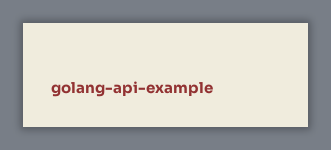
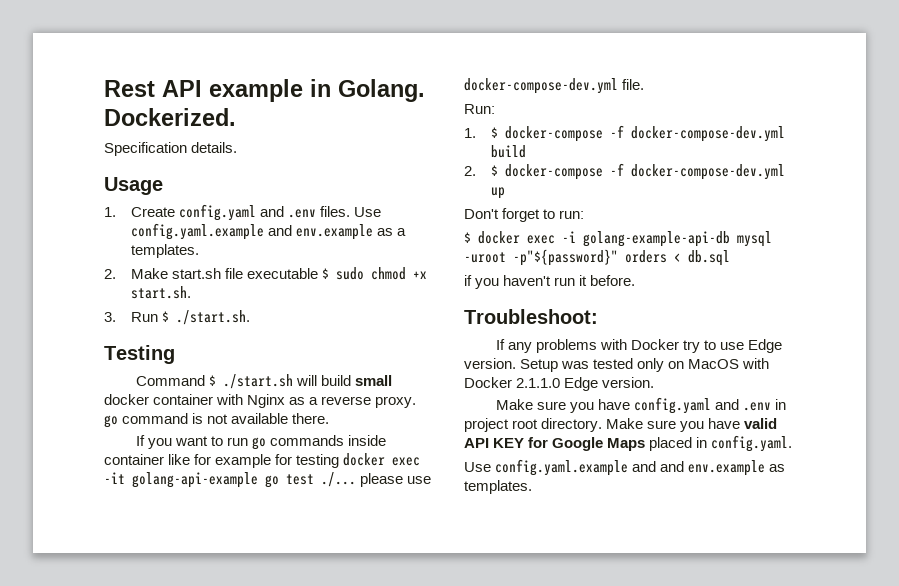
- golang-api-example
+ Rest API example in Golang. Dockerized.
+ Specification details.
+ Usage
+ 1. Create config.yaml and .env files. Use config.yaml.example and env.example as a templates.
+ 2. Make start.sh file executable $ sudo chmod +x start.sh.
+ 3. Run $ ./start.sh.
+ Testing
+ Command $ ./start.sh will build small docker container with Nginx as a reverse proxy. go command is not available there.
+ If you want to run go commands inside container like for example for testing docker exec -it golang-api-example go test ./... please use docker-compose-dev.yml file.
+ Run:
+ 1. $ docker-compose -f docker-compose-dev.yml build
+ 2. $ docker-compose -f docker-compose-dev.yml up
+ Don't forget to run:
+ $ docker exec -i golang-example-api-db mysql -uroot -p"${password}" orders < db.sql
+ if you haven't run it before.
+ Troubleshoot:
+ If any problems with Docker try to use Edge version. Setup was tested only on MacOS with Docker 2.1.1.0 Edge version.
+ Make sure you have config.yaml and .env in project root directory. Make sure you have valid API KEY for Google Maps placed in config.yaml.
+ Use config.yaml.example and and env.example as templates.

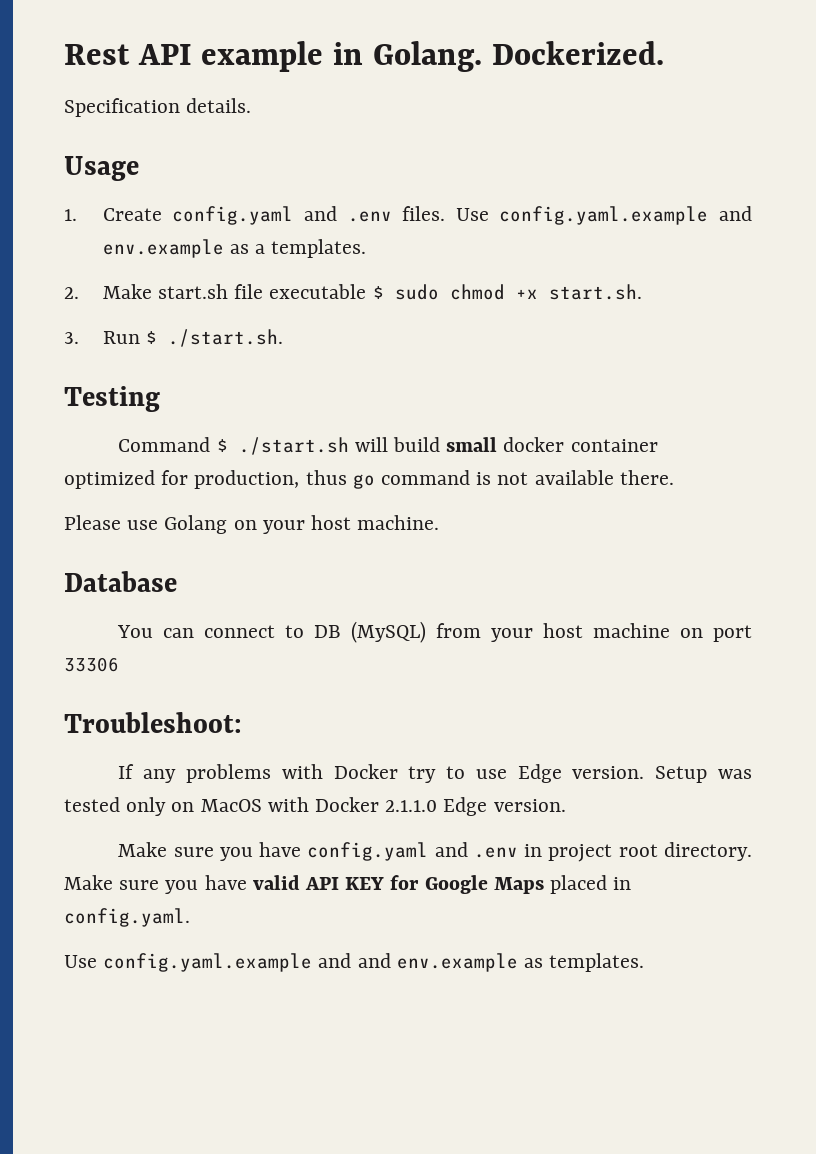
- Command $ ./start.sh will build small docker container with Nginx as a reverse proxy. go command is not available there.
+ Command $ ./start.sh will build small docker container optimized for production, thus go command is not available there.
- If you want to run go commands inside container like for example for testing docker exec -it golang-api-example go test ./... please use docker-compose-dev.yml file.
- Run:
- 1. $ docker-compose -f docker-compose-dev.yml build
- 2. $ docker-compose -f docker-compose-dev.yml up
- Don't forget to run:
- $ docker exec -i golang-example-api-db mysql -uroot -p"${password}" orders < db.sql
- if you haven't run it before.
+ Please use Golang on your host machine.
+ Database
+ You can connect to DB (MySQL) from your host machine on port 33306

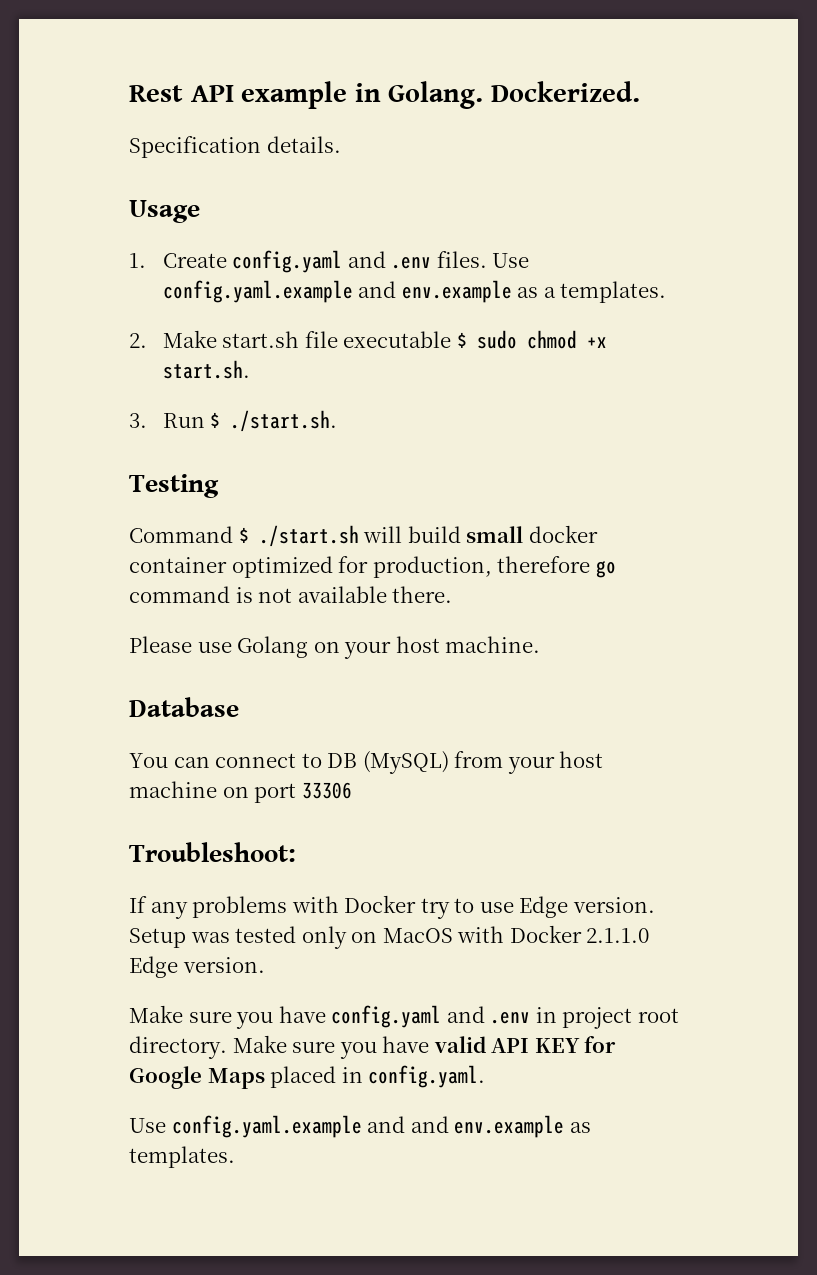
- Command $ ./start.sh will build small docker container optimized for production, thus go command is not available there.
+ Command $ ./start.sh will build small docker container optimized for production, therefore go command is not available there.

